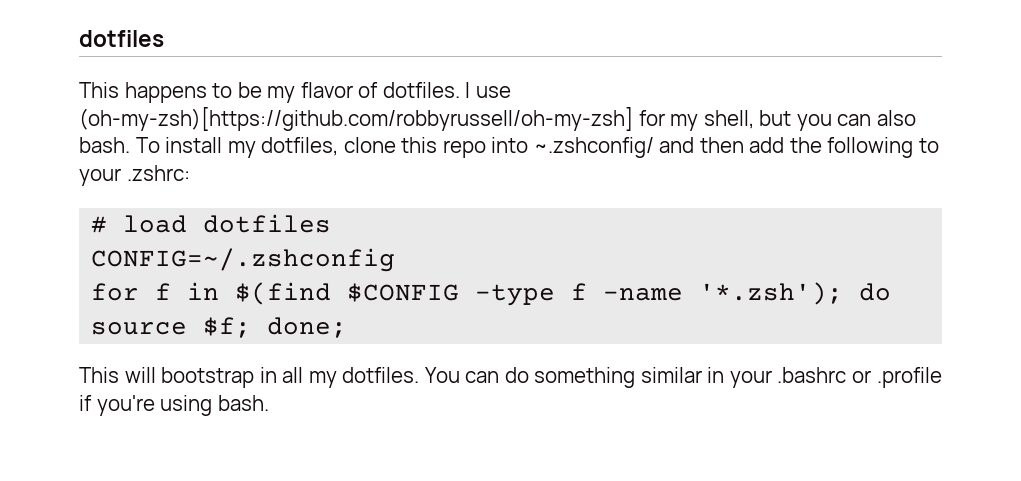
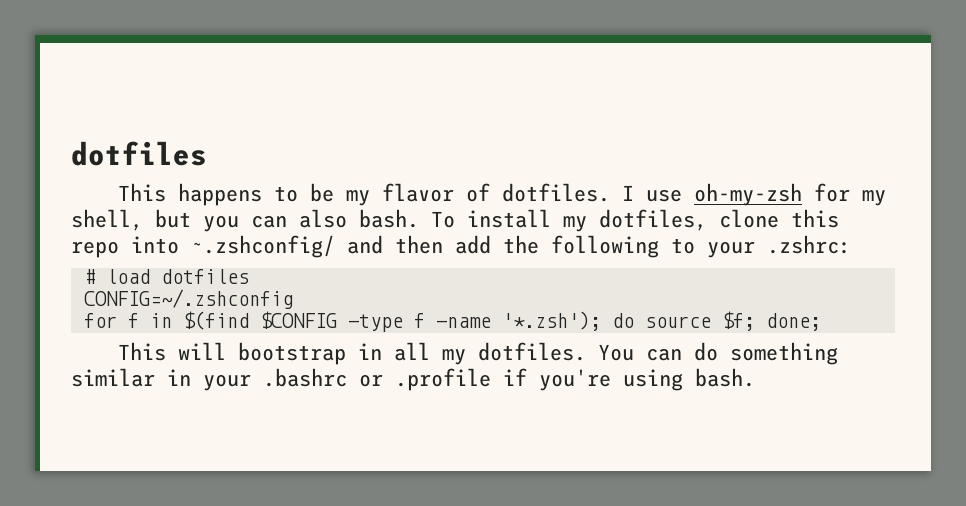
- I use (oh-my-zsh)[https://github.com/robbyrussell/oh-my-zsh] for my shell, but you can also bash.
+ I use oh-my-zsh for my shell, but you can also bash.

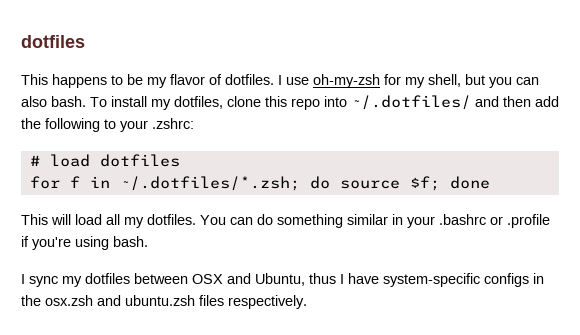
- To install my dotfiles, clone this repo into ~.zshconfig/ and then add the following to your .zshrc:
+ To install my dotfiles, clone this repo into ~/.dotfiles/ and then add the following to your .zshrc:
- CONFIG=~/.zshconfig
- for f in $(find $CONFIG -type f -name '*.zsh'); do source $f; done;
+ for f in ~/.dotfiles/*.zsh; do source $f; done
- This will bootstrap in all my dotfiles.
+ This will load all my dotfiles.
+ I sync my dotfiles between OSX and Ubuntu, thus I have system-specific configs in the osx.zsh and ubuntu.zsh files respectively.

